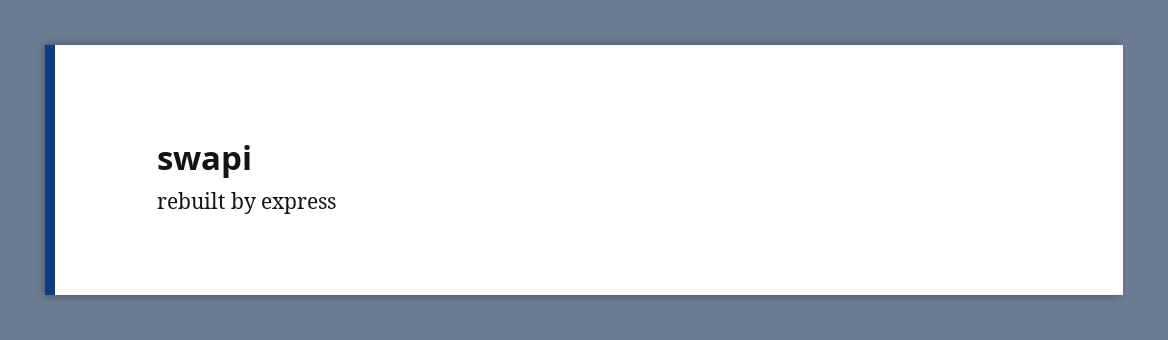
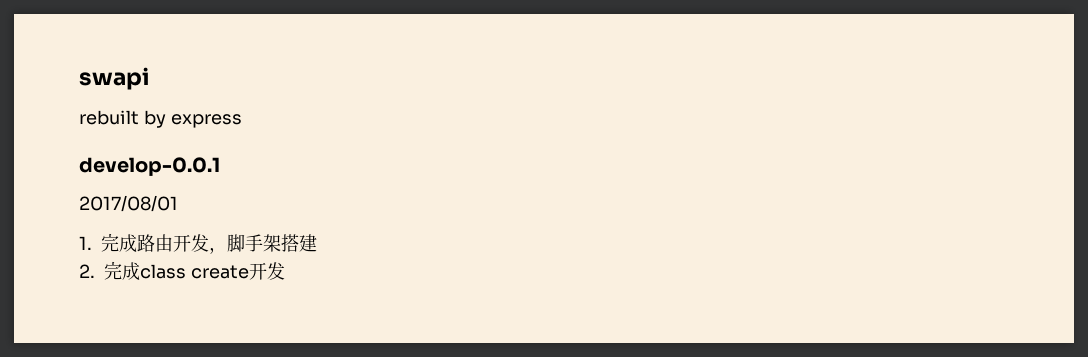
+ develop-0.0.1
+ 2017/08/01
+ 1.完成路由开发，脚手架搭建
+ 2.完成class create开发

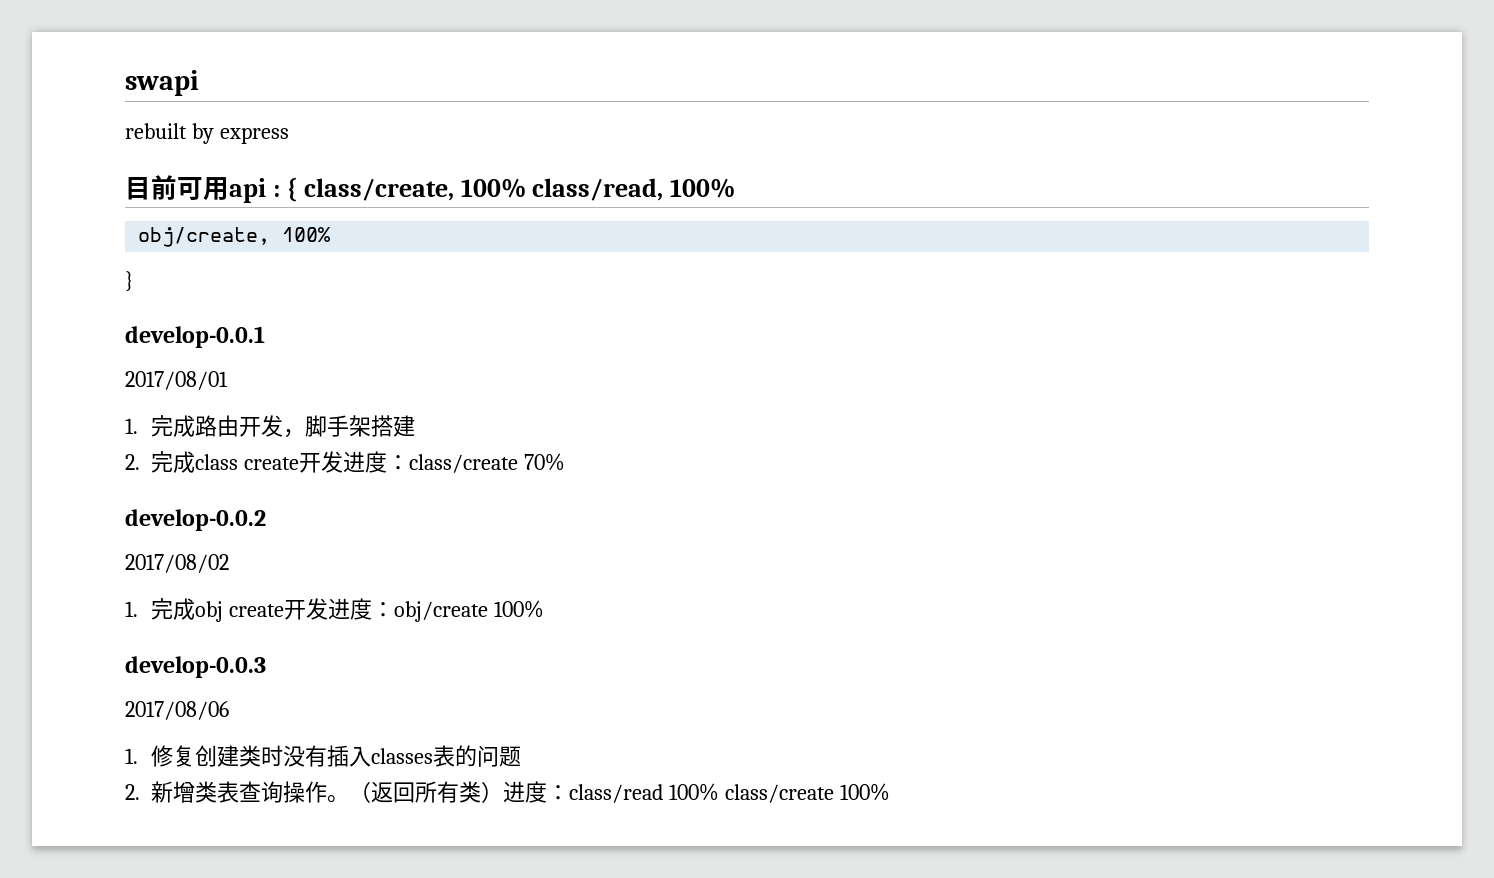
+ 目前可用api : { class/create, 100% class/read, 100%
+ obj/create, 100%
+ }
- 2.完成class create开发
+ 2.完成class create开发进度：class/create 70%
+ develop-0.0.2
+ 2017/08/02
+ 1.完成obj create开发进度：obj/create 100%
+ develop-0.0.3
+ 2017/08/06
+ 1.修复创建类时没有插入classes表的问题
+ 2.新增类表查询操作。（返回所有类）进度：class/read 100% class/create 100%

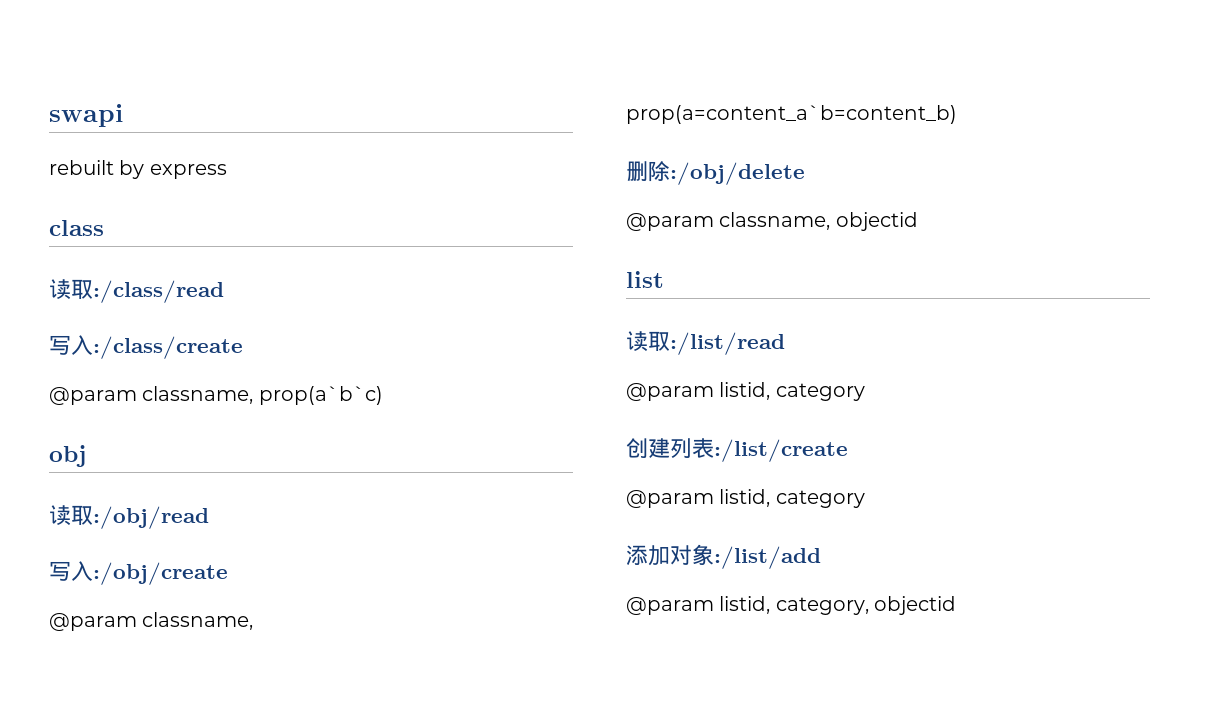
- 目前可用api : { class/create, 100% class/read, 100%
- obj/create, 100%
- }
- develop-0.0.1
- 2017/08/01
- 1.完成路由开发，脚手架搭建
- 2.完成class create开发进度：class/create 70%
- develop-0.0.2
- 2017/08/02
- 1.完成obj create开发进度：obj/create 100%
- develop-0.0.3
- 2017/08/06
- 1.修复创建类时没有插入classes表的问题
- 2.新增类表查询操作。（返回所有类）进度：class/read 100% class/create 100%
+ class
+ 读取:/class/read
+ 写入:/class/create
+ @param classname, prop(a`b`c)
+ obj
+ 读取:/obj/read
+ 写入:/obj/create
+ @param classname, prop(a=content_a`b=content_b)
+ 删除:/obj/delete
+ @param classname, objectid
+ list
+ 读取:/list/read
+ @param listid, category
+ 创建列表:/list/create
+ @param listid, category
+ 添加对象:/list/add
+ @param listid, category, objectid

